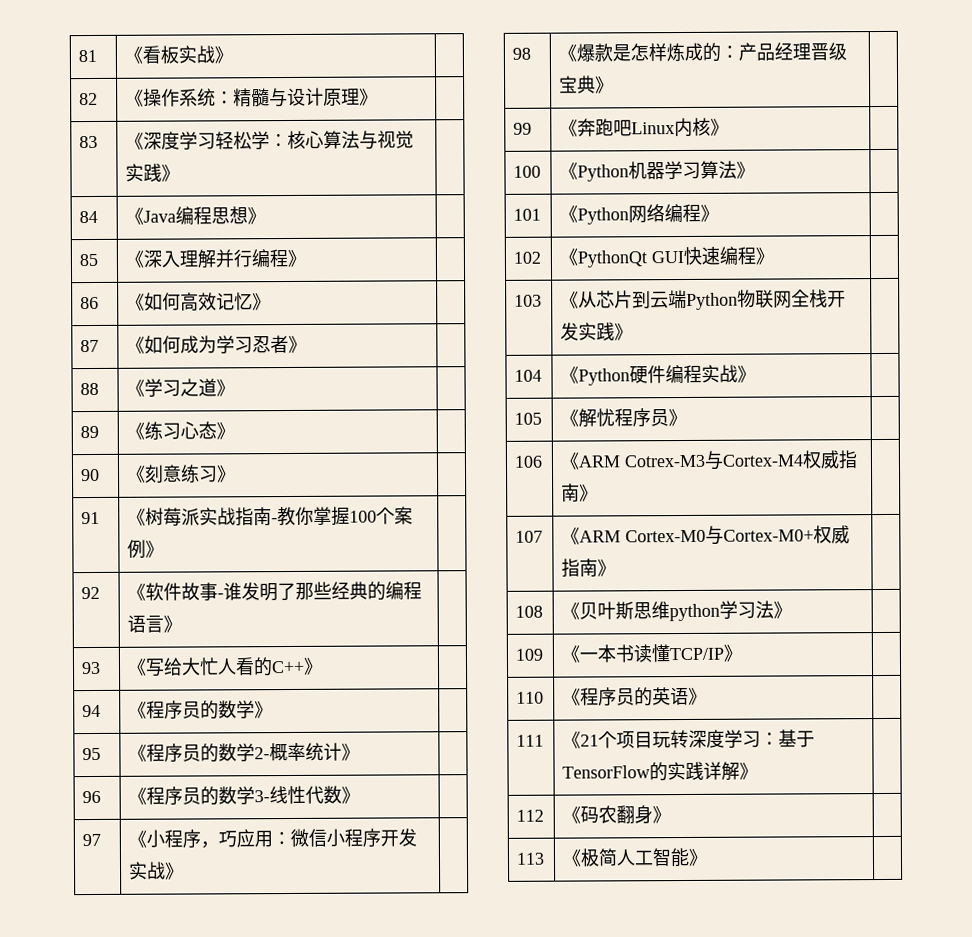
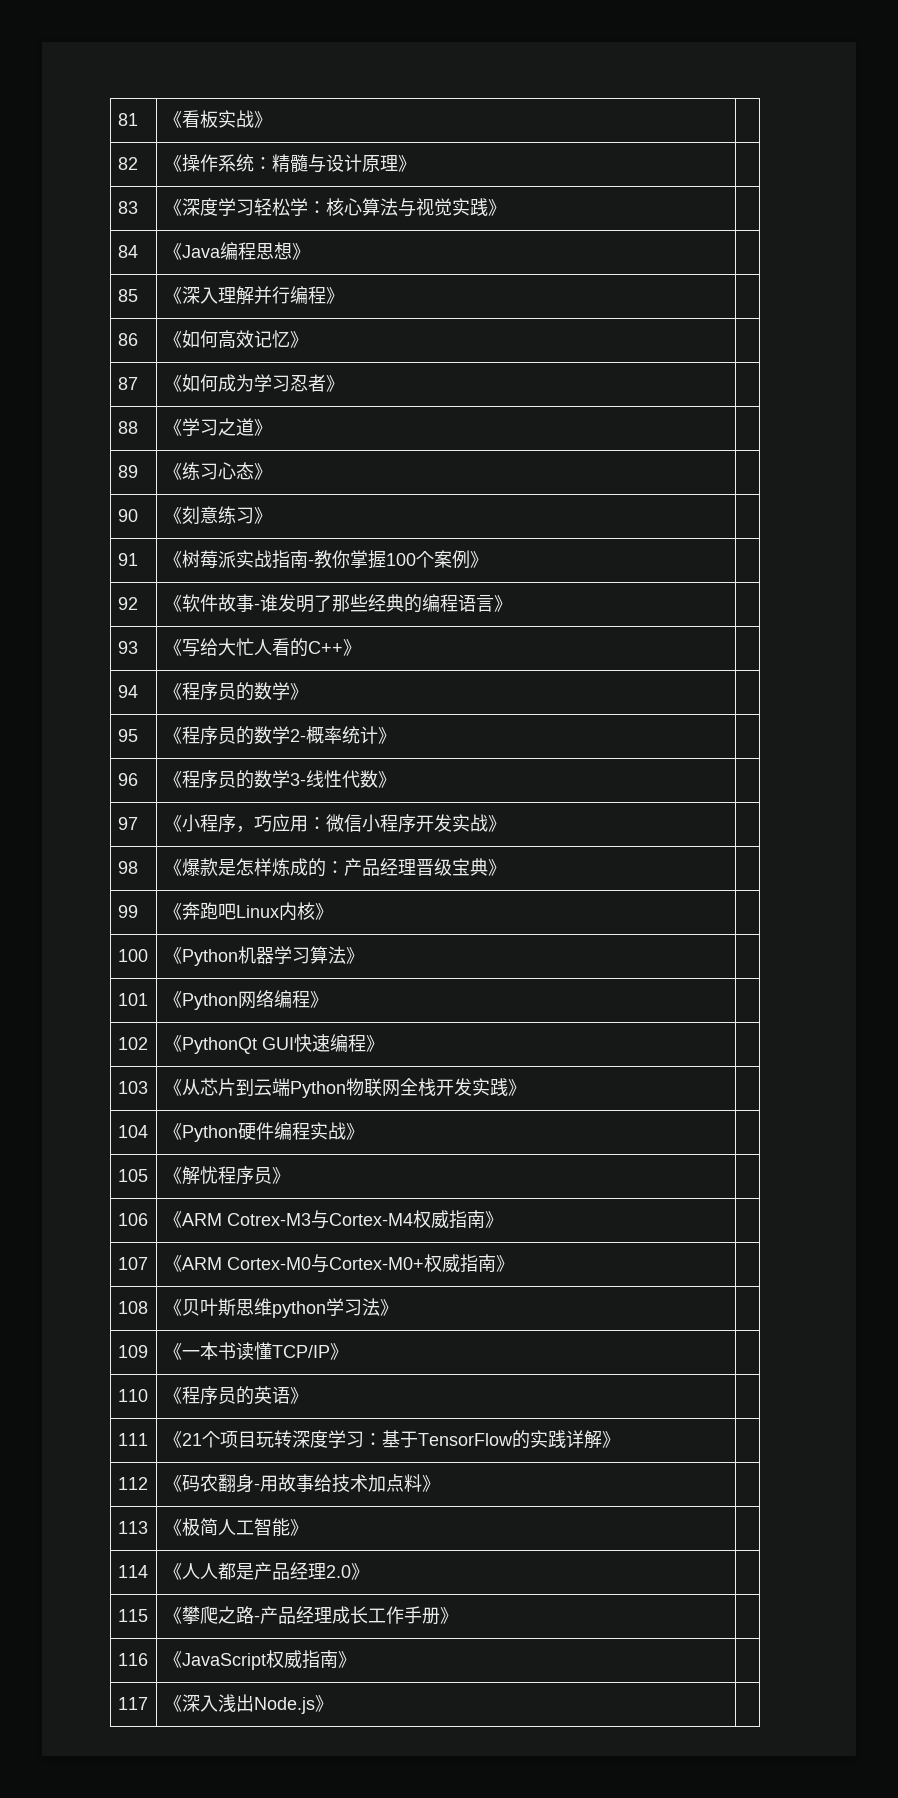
- 112 | 《码农翻身》 |
+ 112 | 《码农翻身-用故事给技术加点料》 |
+ 114 | 《人人都是产品经理2.0》 |
+ 115 | 《攀爬之路-产品经理成长工作手册》 |
+ 116 | 《JavaScript权威指南》 |
+ 117 | 《深入浅出Node.js》 |

